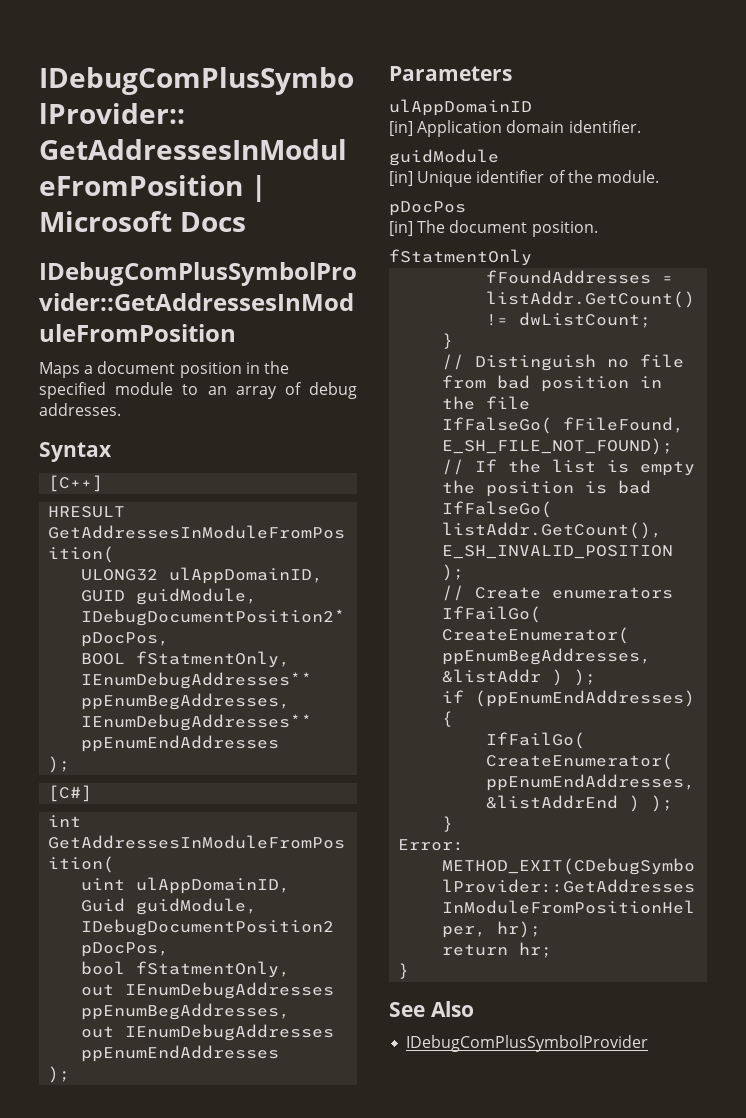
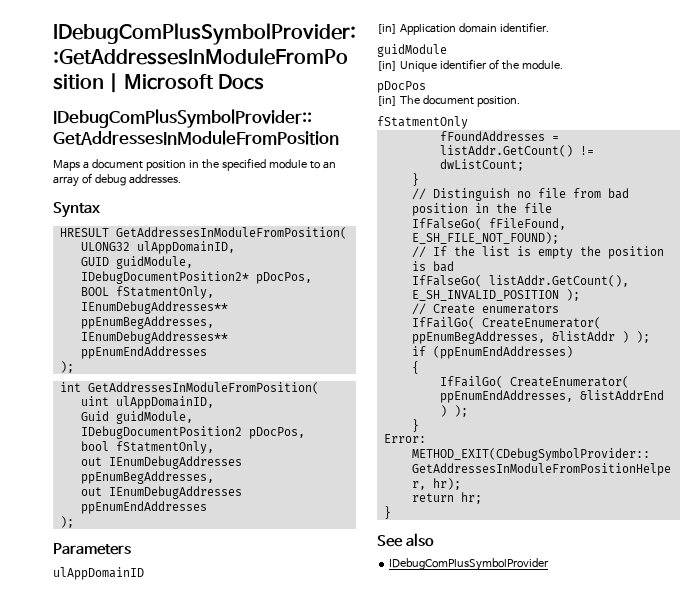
- [C++]
- [C#]
- See Also
+ See also

